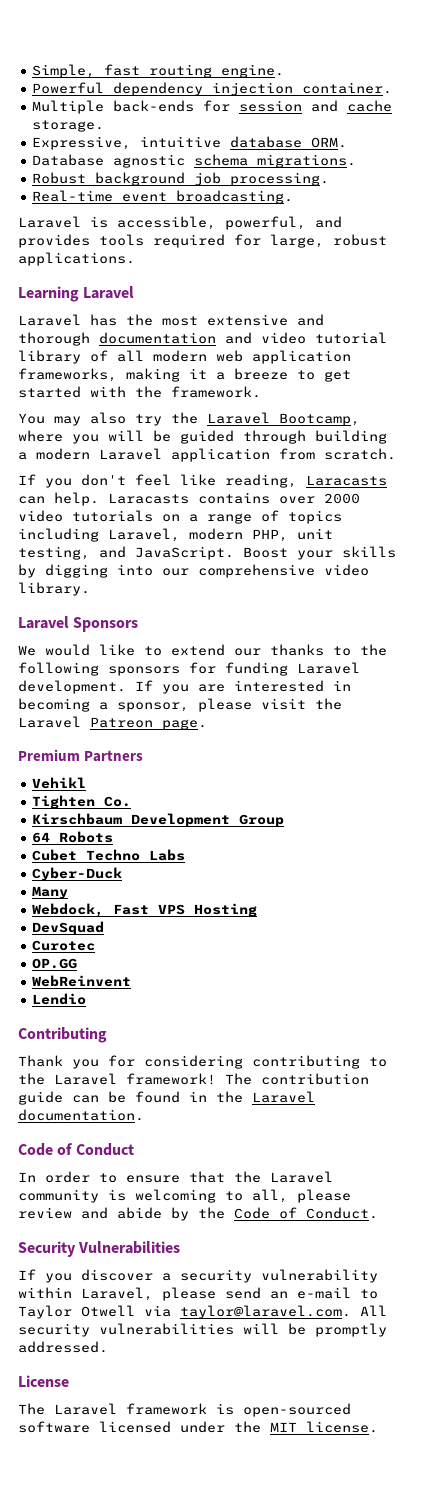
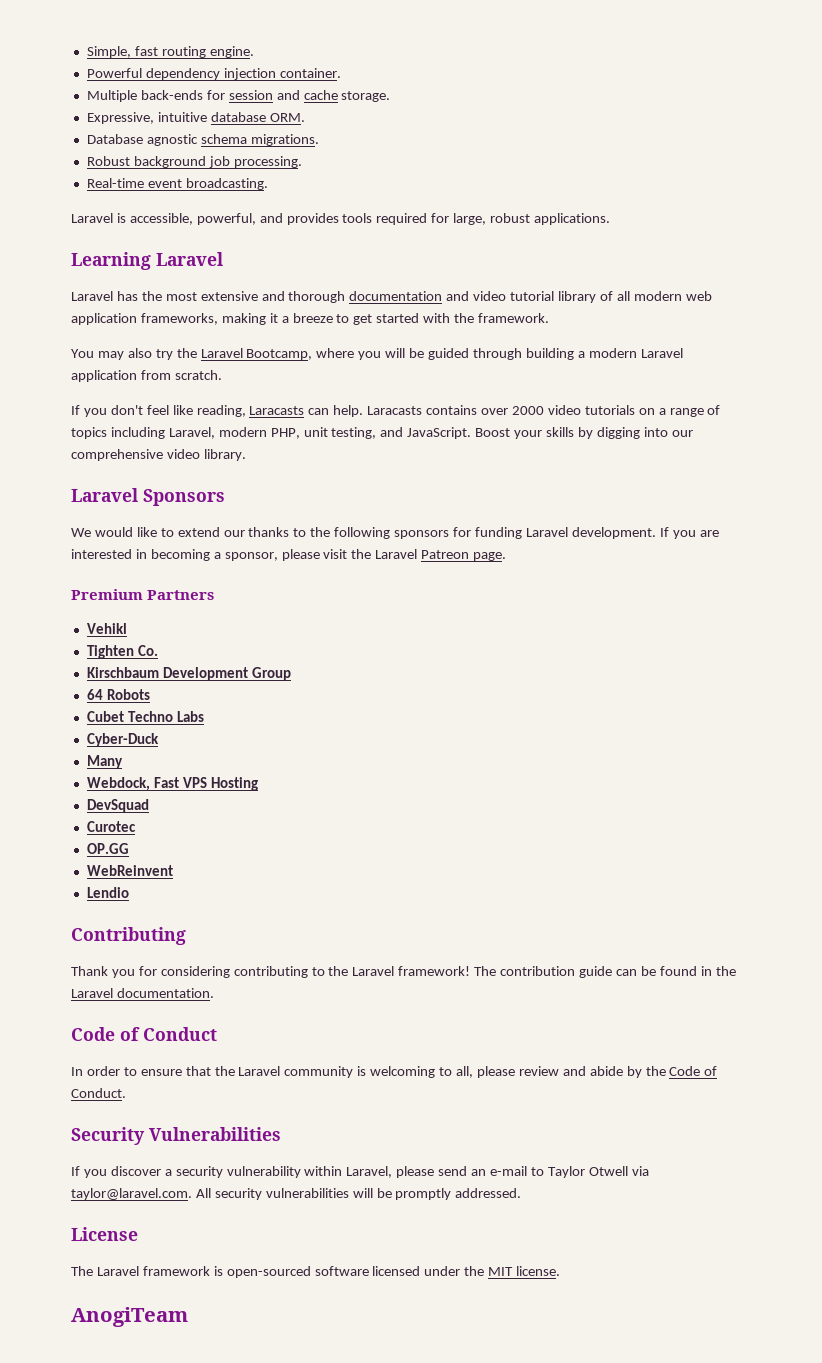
+ AnogiTeam

